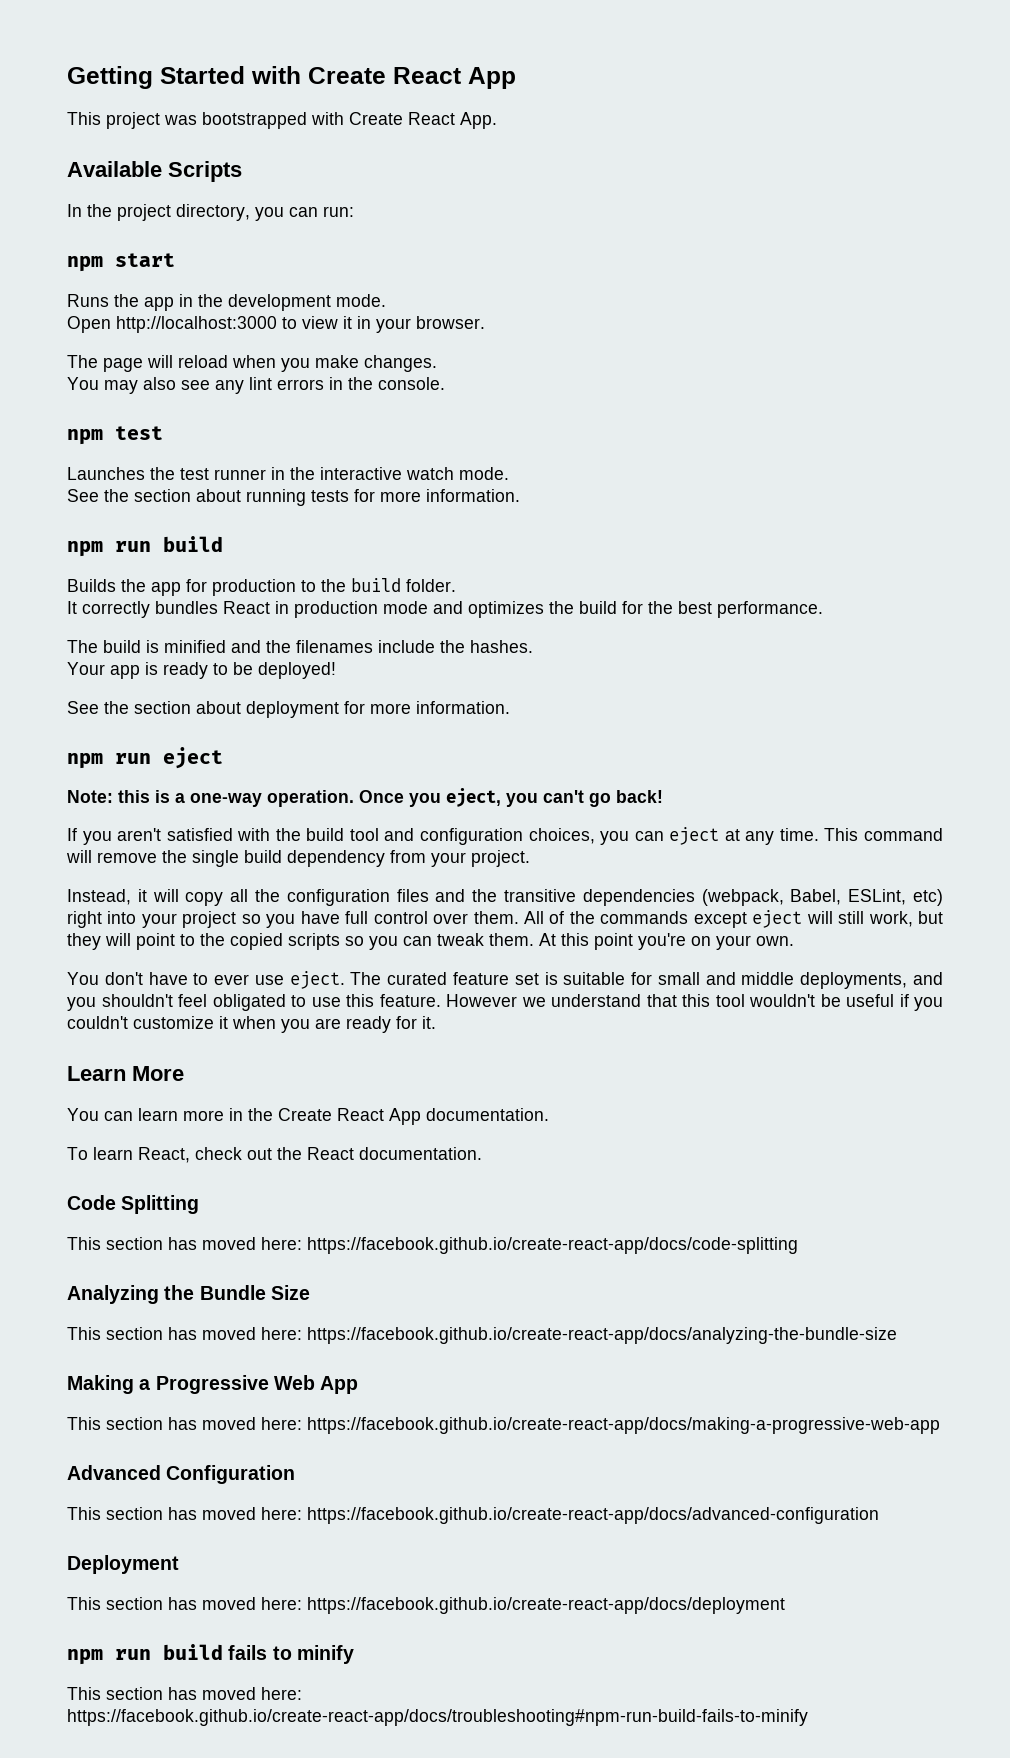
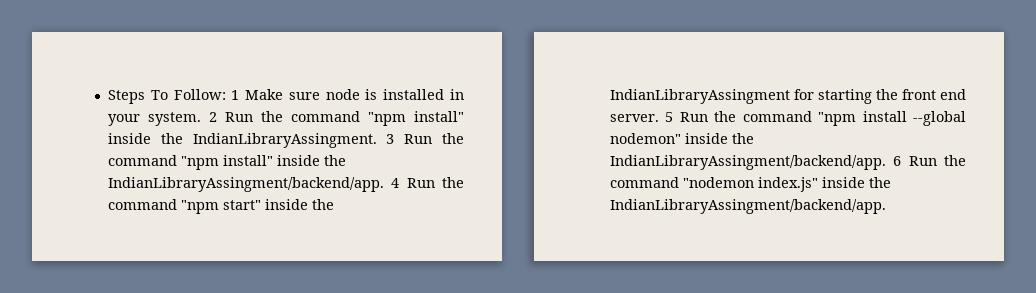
- Getting Started with Create React App
- This project was bootstrapped with Create React App.
- Available Scripts
- In the project directory, you can run:
- npm start
- Runs the app in the development mode.
- Open http://localhost:3000 to view it in your browser.
- The page will reload when you make changes.
- You may also see any lint errors in the console.
- npm test
- Launches the test runner in the interactive watch mode.
- See the section about running tests for more information.
- npm run build
- Builds the app for production to the build folder.
- It correctly bundles React in production mode and optimizes the build for the best performance.
- The build is minified and the filenames include the hashes.
- Your app is ready to be deployed!
- See the section about deployment for more information.
- npm run eject
- Note: this is a one-way operation. Once you eject, you can't go back!
- If you aren't satisfied with the build tool and configuration choices, you can eject at any time. This command will remove the single build dependency from your project.
- Instead, it will copy all the configuration files and the transitive dependencies (webpack, Babel, ESLint, etc) right into your project so you have full control over them. All of the commands except eject will still work, but they will point to the copied scripts so you can tweak them. At this point you're on your own.
- You don't have to ever use eject. The curated feature set is suitable for small and middle deployments, and you shouldn't feel obligated to use this feature. However we understand that this tool wouldn't be useful if you couldn't customize it when you are ready for it.
- Learn More
- You can learn more in the Create React App documentation.
- To learn React, check out the React documentation.
- Code Splitting
- This section has moved here: https://facebook.github.io/create-react-app/docs/code-splitting
- Analyzing the Bundle Size
- This section has moved here: https://facebook.github.io/create-react-app/docs/analyzing-the-bundle-size
- Making a Progressive Web App
- This section has moved here: https://facebook.github.io/create-react-app/docs/making-a-progressive-web-app
- Advanced Configuration
- This section has moved here: https://facebook.github.io/create-react-app/docs/advanced-configuration
- Deployment
- This section has moved here: https://facebook.github.io/create-react-app/docs/deployment
- npm run build fails to minify
- This section has moved here: https://facebook.github.io/create-react-app/docs/troubleshooting#npm-run-build-fails-to-minify
+ Steps To Follow: 1 Make sure node is installed in your system. 2 Run the command "npm install" inside the IndianLibraryAssingment. 3 Run the command "npm install" inside the IndianLibraryAssingment/backend/app. 4 Run the command "npm start" inside the IndianLibraryAssingment for starting the front end server. 5 Run the command "npm install --global nodemon" inside the IndianLibraryAssingment/backend/app. 6 Run the command "nodemon index.js" inside the IndianLibraryAssingment/backend/app.

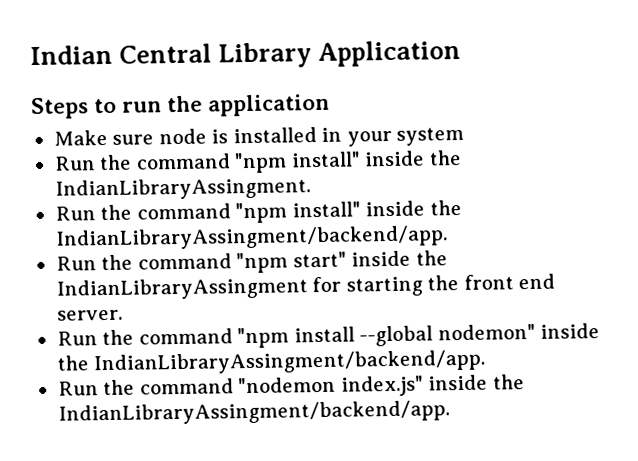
- Steps To Follow: 1 Make sure node is installed in your system. 2 Run the command "npm install" inside the IndianLibraryAssingment. 3 Run the command "npm install" inside the IndianLibraryAssingment/backend/app. 4 Run the command "npm start" inside the IndianLibraryAssingment for starting the front end server. 5 Run the command "npm install --global nodemon" inside the IndianLibraryAssingment/backend/app. 6 Run the command "nodemon index.js" inside the IndianLibraryAssingment/backend/app.
+ Indian Central Library Application
+ Steps to run the application
+ Make sure node is installed in your system
+ Run the command "npm install" inside the IndianLibraryAssingment.
+ Run the command "npm install" inside the IndianLibraryAssingment/backend/app.
+ Run the command "npm start" inside the IndianLibraryAssingment for starting the front end server.
+ Run the command "npm install --global nodemon" inside the IndianLibraryAssingment/backend/app.
+ Run the command "nodemon index.js" inside the IndianLibraryAssingment/backend/app.

